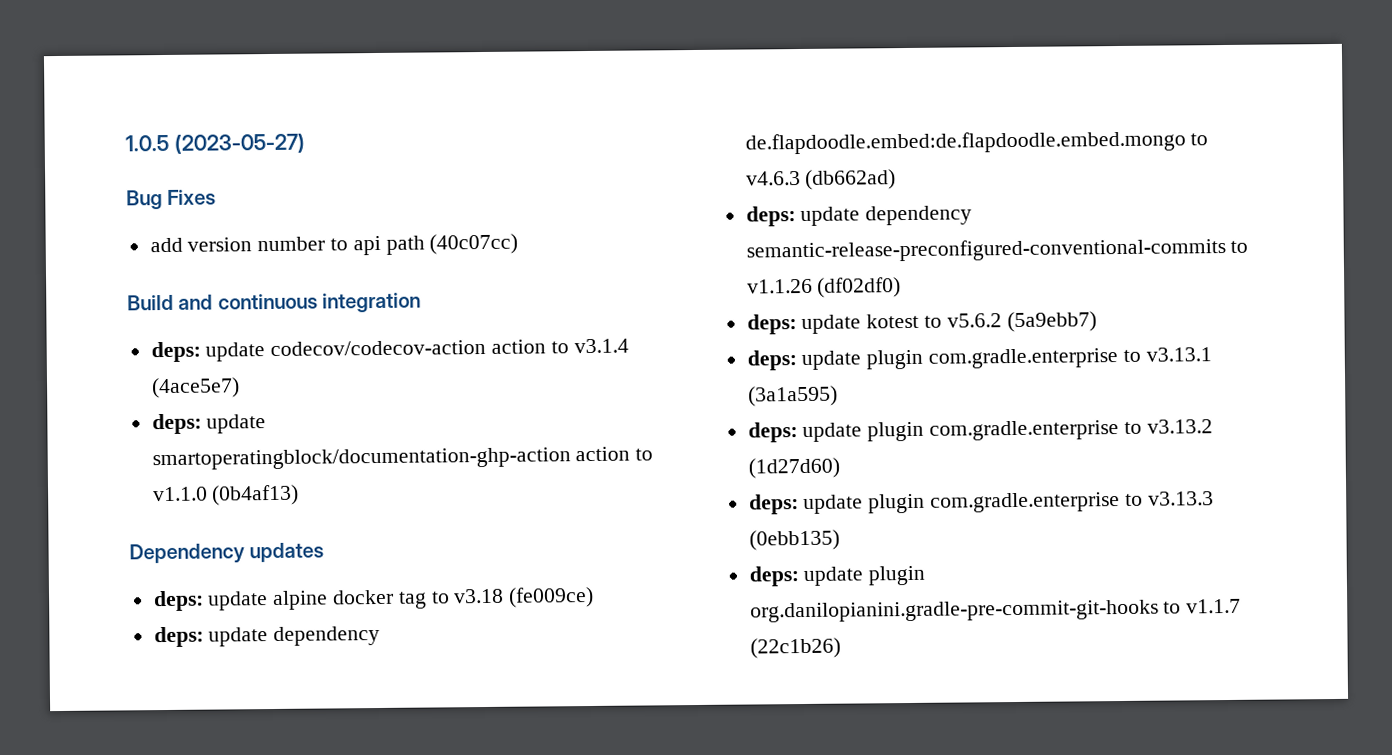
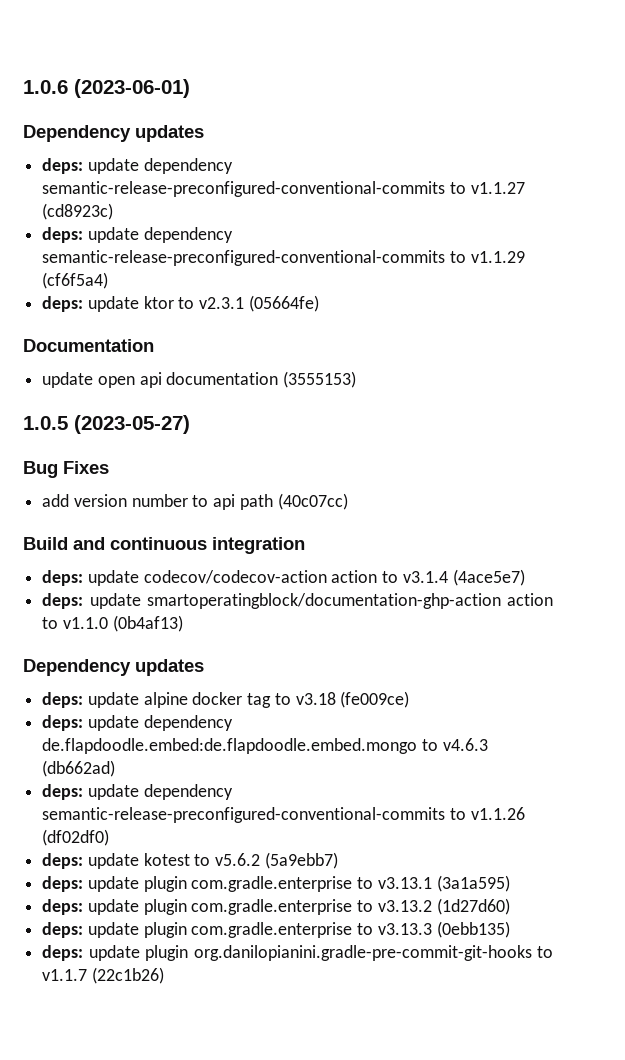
+ 1.0.6 (2023-06-01)
+ Dependency updates
+ deps: update dependency semantic-release-preconfigured-conventional-commits to v1.1.27 (cd8923c)
+ deps: update dependency semantic-release-preconfigured-conventional-commits to v1.1.29 (cf6f5a4)
+ deps: update ktor to v2.3.1 (05664fe)
+ Documentation
+ update open api documentation (3555153)

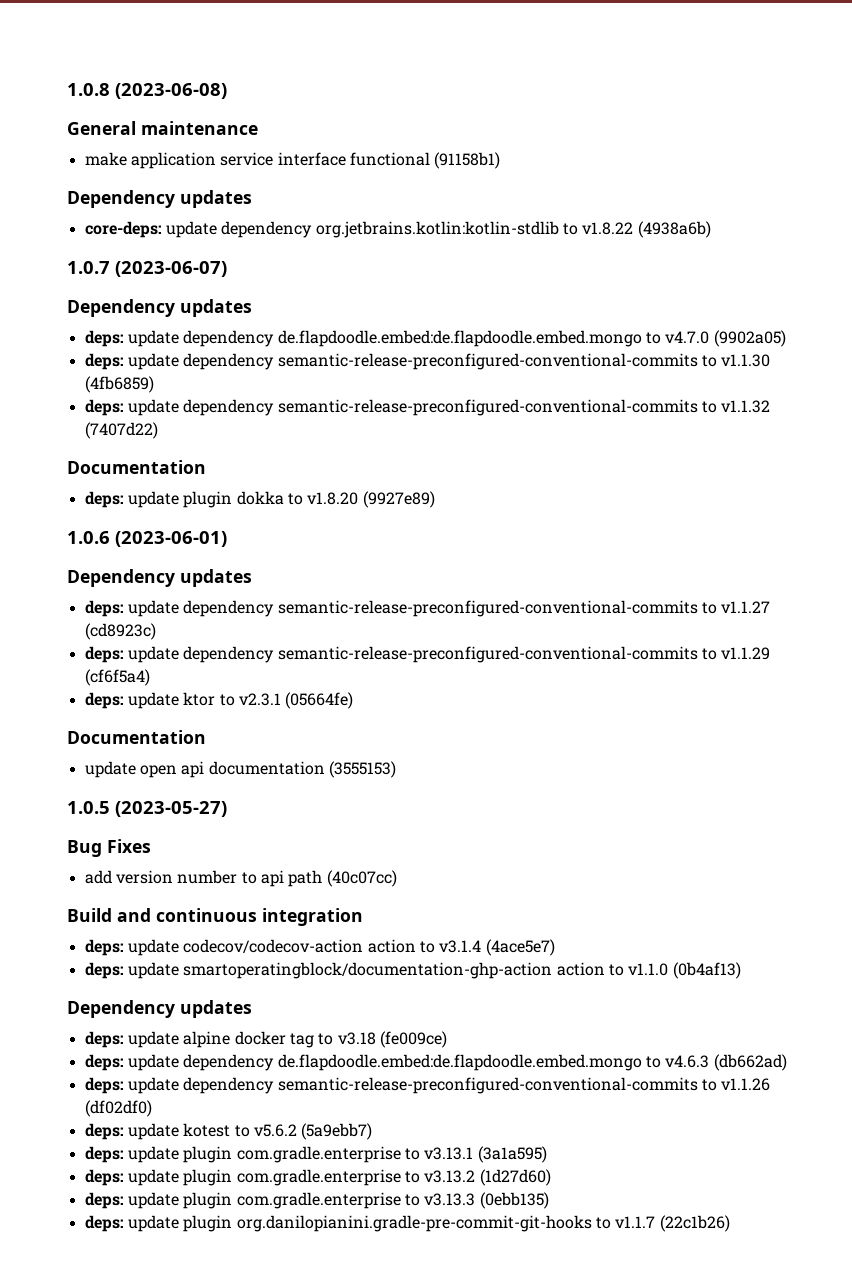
+ 1.0.8 (2023-06-08)
+ General maintenance
+ make application service interface functional (91158b1)
+ Dependency updates
+ core-deps: update dependency org.jetbrains.kotlin:kotlin-stdlib to v1.8.22 (4938a6b)
+ 1.0.7 (2023-06-07)
+ Dependency updates
+ deps: update dependency de.flapdoodle.embed:de.flapdoodle.embed.mongo to v4.7.0 (9902a05)
+ deps: update dependency semantic-release-preconfigured-conventional-commits to v1.1.30 (4fb6859)
+ deps: update dependency semantic-release-preconfigured-conventional-commits to v1.1.32 (7407d22)
+ Documentation
+ deps: update plugin dokka to v1.8.20 (9927e89)

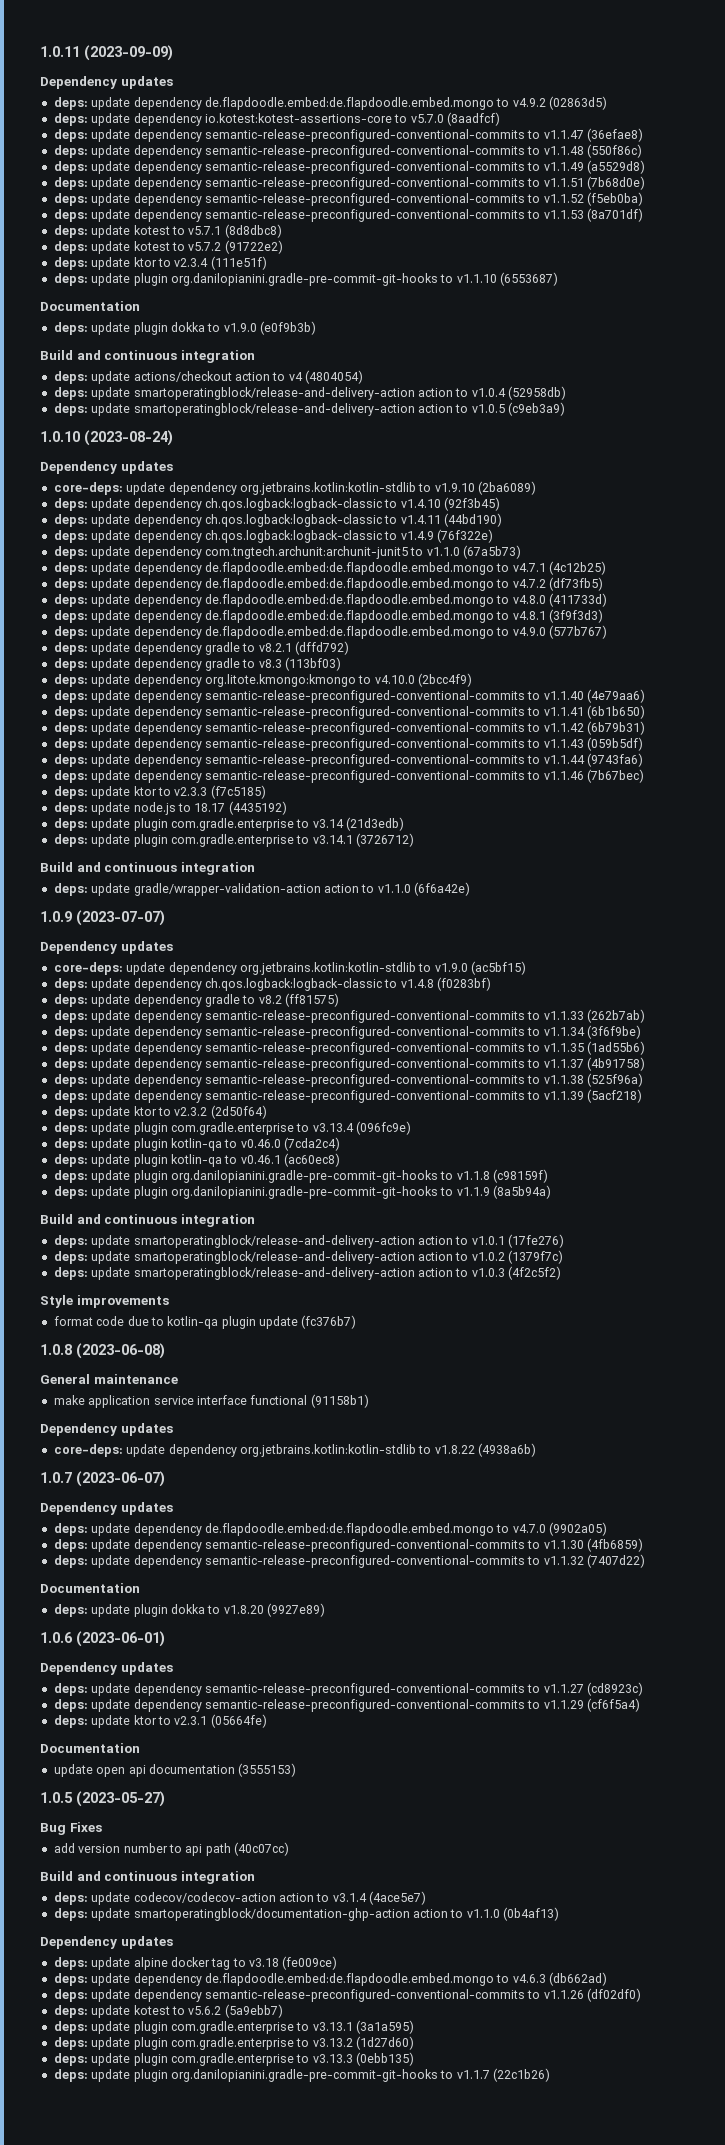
+ 1.0.11 (2023-09-09)
+ Dependency updates
+ deps: update dependency de.flapdoodle.embed:de.flapdoodle.embed.mongo to v4.9.2 (02863d5)
+ deps: update dependency io.kotest:kotest-assertions-core to v5.7.0 (8aadfcf)
+ deps: update dependency semantic-release-preconfigured-conventional-commits to v1.1.47 (36efae8)
+ deps: update dependency semantic-release-preconfigured-conventional-commits to v1.1.48 (550f86c)
+ deps: update dependency semantic-release-preconfigured-conventional-commits to v1.1.49 (a5529d8)
+ deps: update dependency semantic-release-preconfigured-conventional-commits to v1.1.51 (7b68d0e)
+ deps: update dependency semantic-release-preconfigured-conventional-commits to v1.1.52 (f5eb0ba)
+ deps: update dependency semantic-release-preconfigured-conventional-commits to v1.1.53 (8a701df)
+ deps: update kotest to v5.7.1 (8d8dbc8)
+ deps: update kotest to v5.7.2 (91722e2)
+ deps: update ktor to v2.3.4 (111e51f)
+ deps: update plugin org.danilopianini.gradle-pre-commit-git-hooks to v1.1.10 (6553687)
+ Documentation
+ deps: update plugin dokka to v1.9.0 (e0f9b3b)
+ Build and continuous integration
+ deps: update actions/checkout action to v4 (4804054)
+ deps: update smartoperatingblock/release-and-delivery-action action to v1.0.4 (52958db)
+ deps: update smartoperatingblock/release-and-delivery-action action to v1.0.5 (c9eb3a9)
+ 1.0.10 (2023-08-24)
+ Dependency updates
+ core-deps: update dependency org.jetbrains.kotlin:kotlin-stdlib to v1.9.10 (2ba6089)
+ deps: update dependency ch.qos.logback:logback-classic to v1.4.10 (92f3b45)
+ deps: update dependency ch.qos.logback:logback-classic to v1.4.11 (44bd190)
+ deps: update dependency ch.qos.logback:logback-classic to v1.4.9 (76f322e)
+ deps: update dependency com.tngtech.archunit:archunit-junit5 to v1.1.0 (67a5b73)
+ deps: update dependency de.flapdoodle.embed:de.flapdoodle.embed.mongo to v4.7.1 (4c12b25)
+ deps: update dependency de.flapdoodle.embed:de.flapdoodle.embed.mongo to v4.7.2 (df73fb5)
+ deps: update dependency de.flapdoodle.embed:de.flapdoodle.embed.mongo to v4.8.0 (411733d)
+ deps: update dependency de.flapdoodle.embed:de.flapdoodle.embed.mongo to v4.8.1 (3f9f3d3)
+ deps: update dependency de.flapdoodle.embed:de.flapdoodle.embed.mongo to v4.9.0 (577b767)
+ deps: update dependency gradle to v8.2.1 (dffd792)
+ deps: update dependency gradle to v8.3 (113bf03)
+ deps: update dependency org.litote.kmongo:kmongo to v4.10.0 (2bcc4f9)
+ deps: update dependency semantic-release-preconfigured-conventional-commits to v1.1.40 (4e79aa6)
+ deps: update dependency semantic-release-preconfigured-conventional-commits to v1.1.41 (6b1b650)
+ deps: update dependency semantic-release-preconfigured-conventional-commits to v1.1.42 (6b79b31)
+ deps: update dependency semantic-release-preconfigured-conventional-commits to v1.1.43 (059b5df)
+ deps: update dependency semantic-release-preconfigured-conventional-commits to v1.1.44 (9743fa6)
+ deps: update dependency semantic-release-preconfigured-conventional-commits to v1.1.46 (7b67bec)
+ deps: update ktor to v2.3.3 (f7c5185)
+ deps: update node.js to 18.17 (4435192)
+ deps: update plugin com.gradle.enterprise to v3.14 (21d3edb)
+ deps: update plugin com.gradle.enterprise to v3.14.1 (3726712)
+ Build and continuous integration
+ deps: update gradle/wrapper-validation-action action to v1.1.0 (6f6a42e)
+ 1.0.9 (2023-07-07)
+ Dependency updates
+ core-deps: update dependency org.jetbrains.kotlin:kotlin-stdlib to v1.9.0 (ac5bf15)
+ deps: update dependency ch.qos.logback:logback-classic to v1.4.8 (f0283bf)
+ deps: update dependency gradle to v8.2 (ff81575)
+ deps: update dependency semantic-release-preconfigured-conventional-commits to v1.1.33 (262b7ab)
+ deps: update dependency semantic-release-preconfigured-conventional-commits to v1.1.34 (3f6f9be)
+ deps: update dependency semantic-release-preconfigured-conventional-commits to v1.1.35 (1ad55b6)
+ deps: update dependency semantic-release-preconfigured-conventional-commits to v1.1.37 (4b91758)
+ deps: update dependency semantic-release-preconfigured-conventional-commits to v1.1.38 (525f96a)
+ deps: update dependency semantic-release-preconfigured-conventional-commits to v1.1.39 (5acf218)
+ deps: update ktor to v2.3.2 (2d50f64)
+ deps: update plugin com.gradle.enterprise to v3.13.4 (096fc9e)
+ deps: update plugin kotlin-qa to v0.46.0 (7cda2c4)
+ deps: update plugin kotlin-qa to v0.46.1 (ac60ec8)
+ deps: update plugin org.danilopianini.gradle-pre-commit-git-hooks to v1.1.8 (c98159f)
+ deps: update plugin org.danilopianini.gradle-pre-commit-git-hooks to v1.1.9 (8a5b94a)
+ Build and continuous integration
+ deps: update smartoperatingblock/release-and-delivery-action action to v1.0.1 (17fe276)
+ deps: update smartoperatingblock/release-and-delivery-action action to v1.0.2 (1379f7c)
+ deps: update smartoperatingblock/release-and-delivery-action action to v1.0.3 (4f2c5f2)
+ Style improvements
+ format code due to kotlin-qa plugin update (fc376b7)

